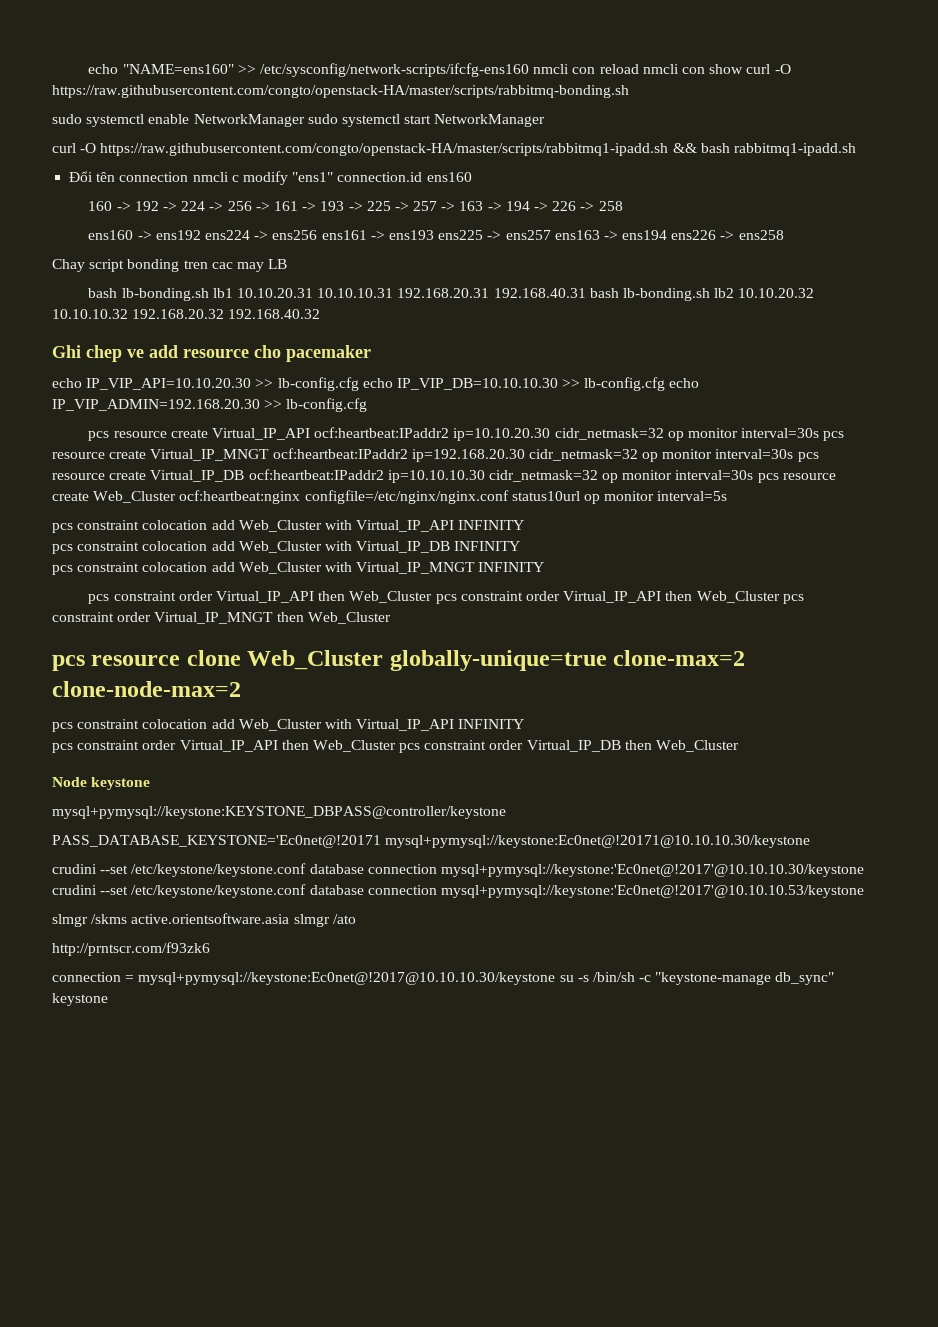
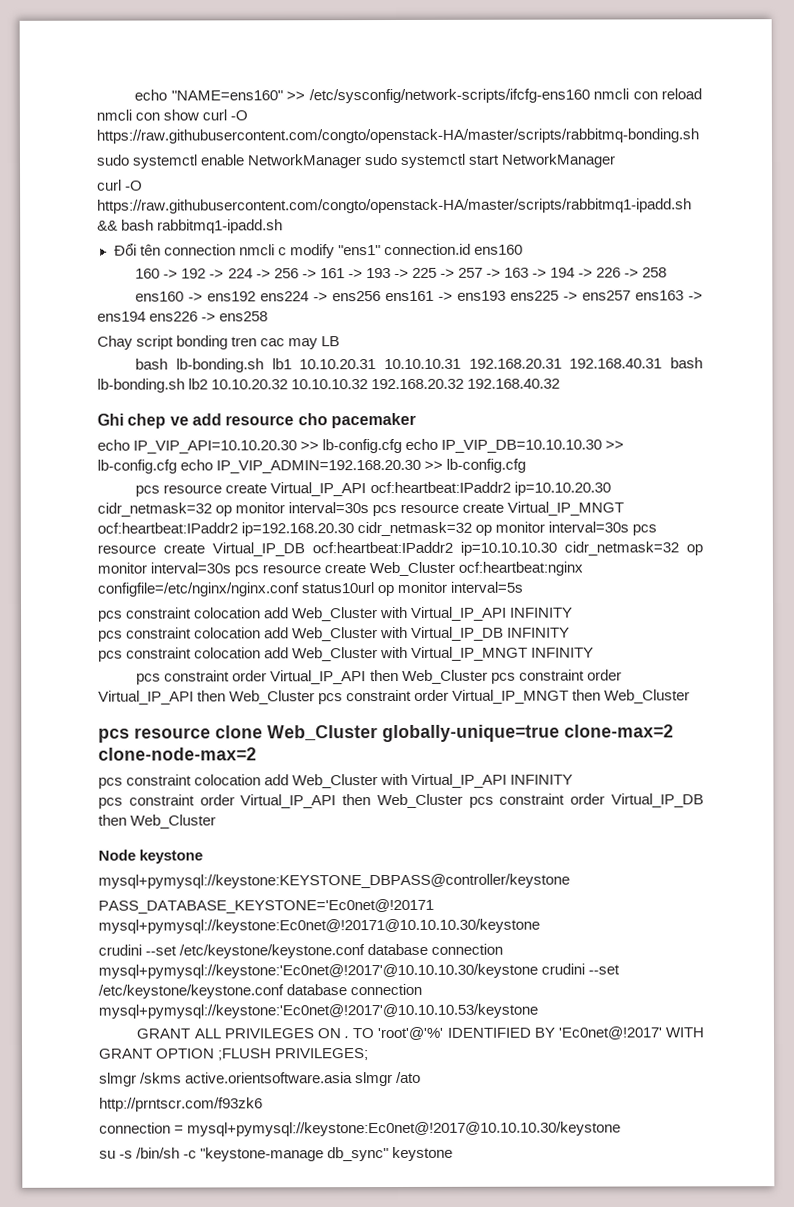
+ GRANT ALL PRIVILEGES ON . TO 'root'@'%' IDENTIFIED BY 'Ec0net@!2017' WITH GRANT OPTION ;FLUSH PRIVILEGES;
- connection = mysql+pymysql://keystone:Ec0net@!2017@10.10.10.30/keystone su -s /bin/sh -c "keystone-manage db_sync" keystone
+ connection = mysql+pymysql://keystone:Ec0net@!2017@10.10.10.30/keystone
+ su -s /bin/sh -c "keystone-manage db_sync" keystone

